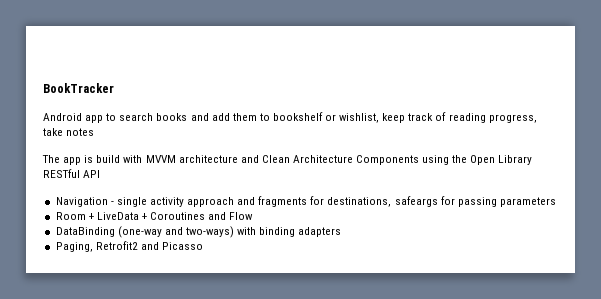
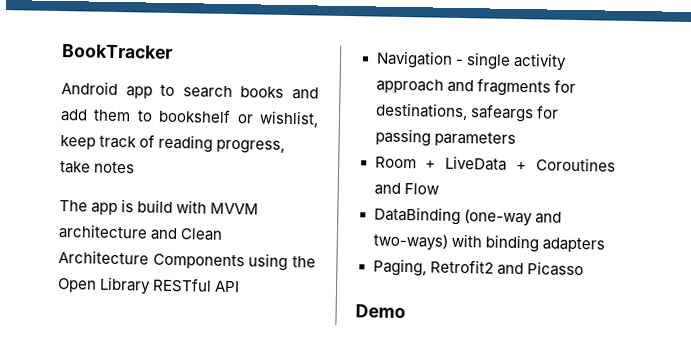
+ Demo

